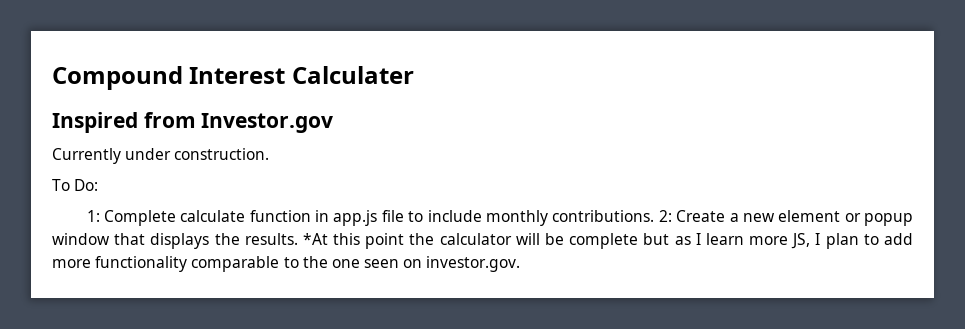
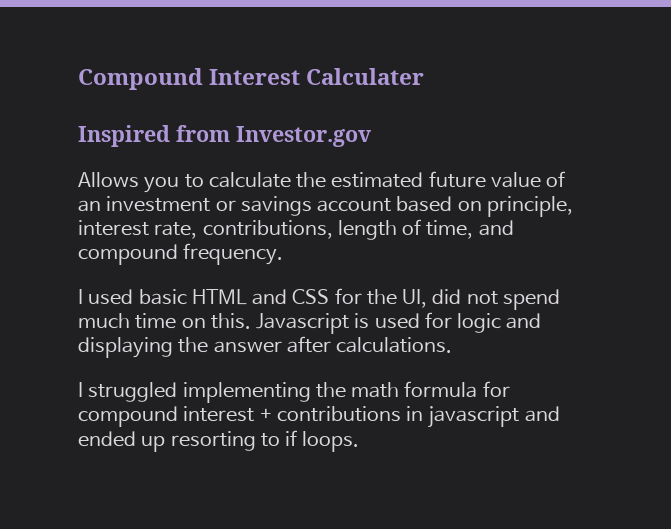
- Currently under construction.
- To Do:
- 1: Complete calculate function in app.js file to include monthly contributions. 2: Create a new element or popup window that displays the results. *At this point the calculator will be complete but as I learn more JS, I plan to add more functionality comparable to the one seen on investor.gov.
+ Allows you to calculate the estimated future value of an investment or savings account based on principle, interest rate, contributions, length of time, and compound frequency.
+ I used basic HTML and CSS for the UI, did not spend much time on this. Javascript is used for logic and displaying the answer after calculations.
+ I struggled implementing the math formula for compound interest + contributions in javascript and ended up resorting to if loops.

